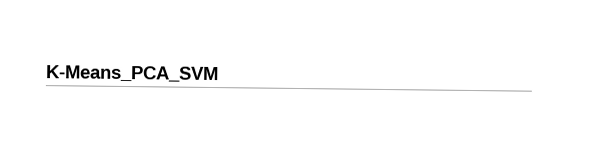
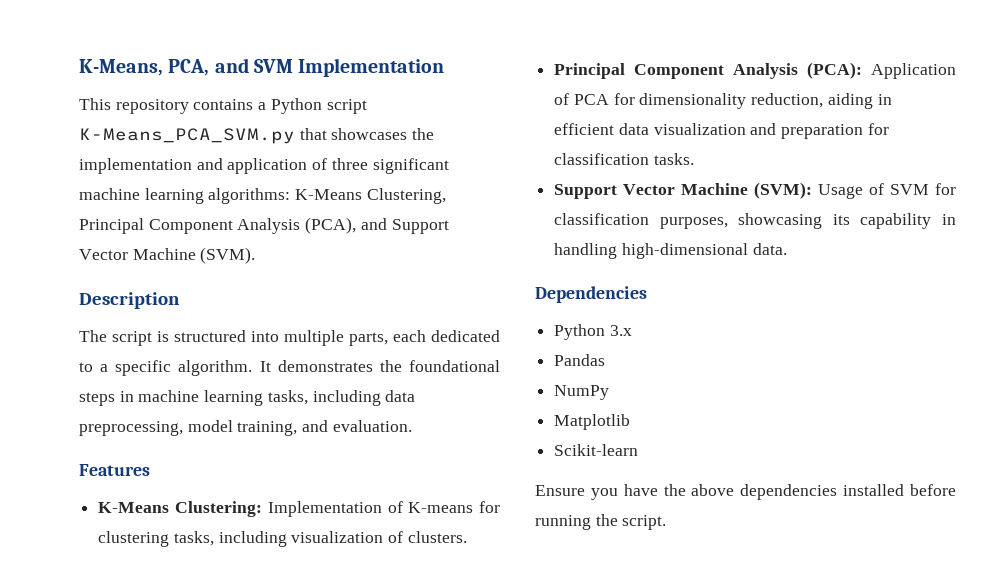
- K-Means_PCA_SVM
+ K-Means, PCA, and SVM Implementation
+ This repository contains a Python script K-Means_PCA_SVM.py that showcases the implementation and application of three significant machine learning algorithms: K-Means Clustering, Principal Component Analysis (PCA), and Support Vector Machine (SVM).
+ Description
+ The script is structured into multiple parts, each dedicated to a specific algorithm. It demonstrates the foundational steps in machine learning tasks, including data preprocessing, model training, and evaluation.
+ Features
+ K-Means Clustering: Implementation of K-means for clustering tasks, including visualization of clusters.
+ Principal Component Analysis (PCA): Application of PCA for dimensionality reduction, aiding in efficient data visualization and preparation for classification tasks.
+ Support Vector Machine (SVM): Usage of SVM for classification purposes, showcasing its capability in handling high-dimensional data.
+ Dependencies
+ Python 3.x
+ Pandas
+ NumPy
+ Matplotlib
+ Scikit-learn
+ Ensure you have the above dependencies installed before running the script.

